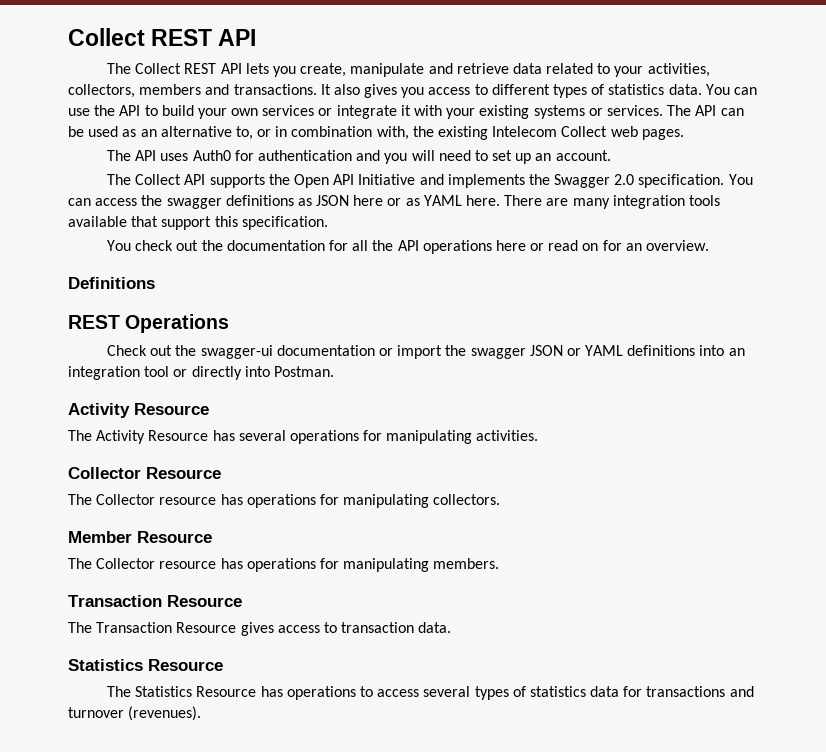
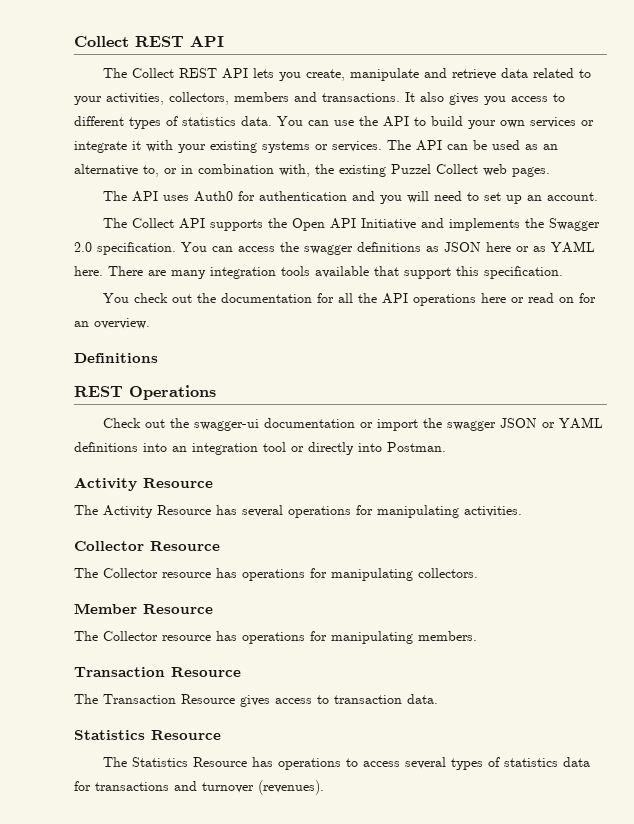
- The API can be used as an alternative to, or in combination with, the existing Intelecom Collect web pages.
+ The API can be used as an alternative to, or in combination with, the existing Puzzel Collect web pages.

